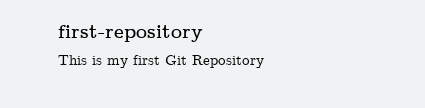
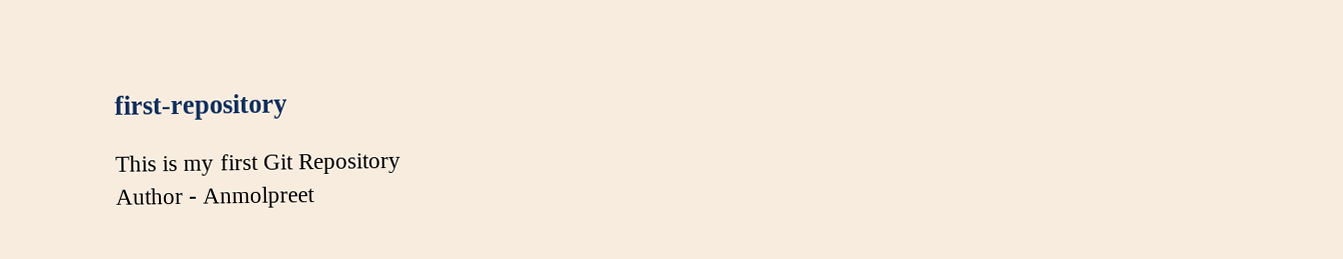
+ Author - Anmolpreet

